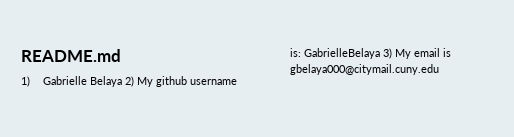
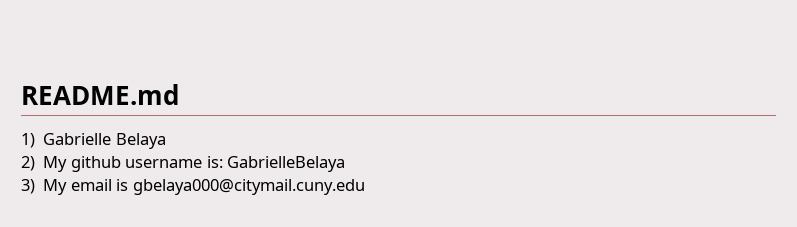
- 1) Gabrielle Belaya 2) My github username is: GabrielleBelaya 3) My email is gbelaya000@citymail.cuny.edu
+ 1) Gabrielle Belaya
+ 2) My github username is: GabrielleBelaya
+ 3) My email is gbelaya000@citymail.cuny.edu

